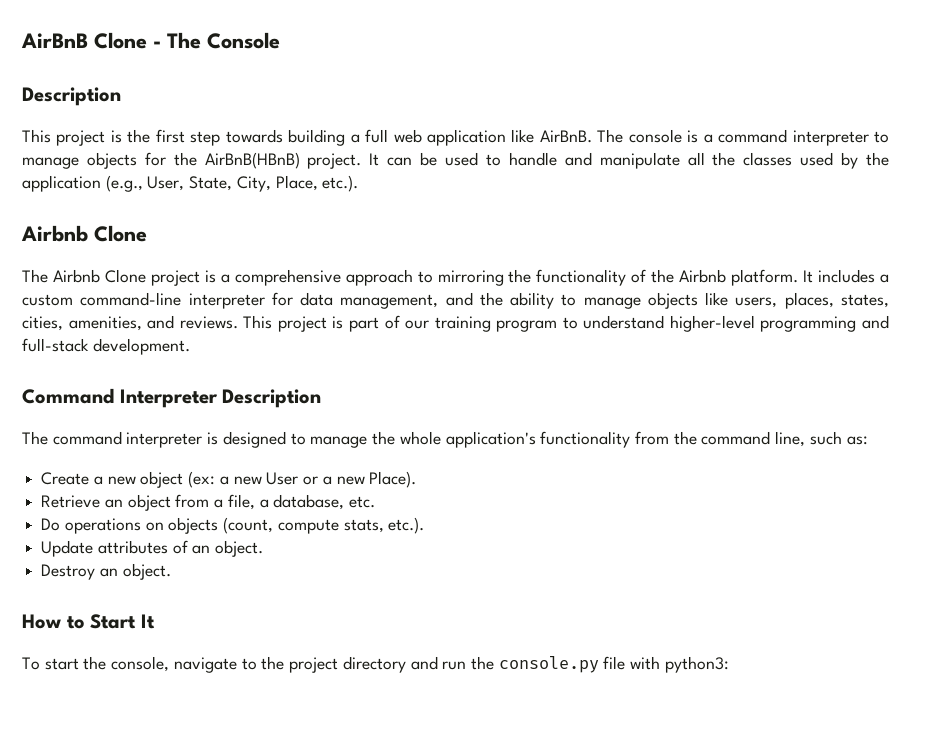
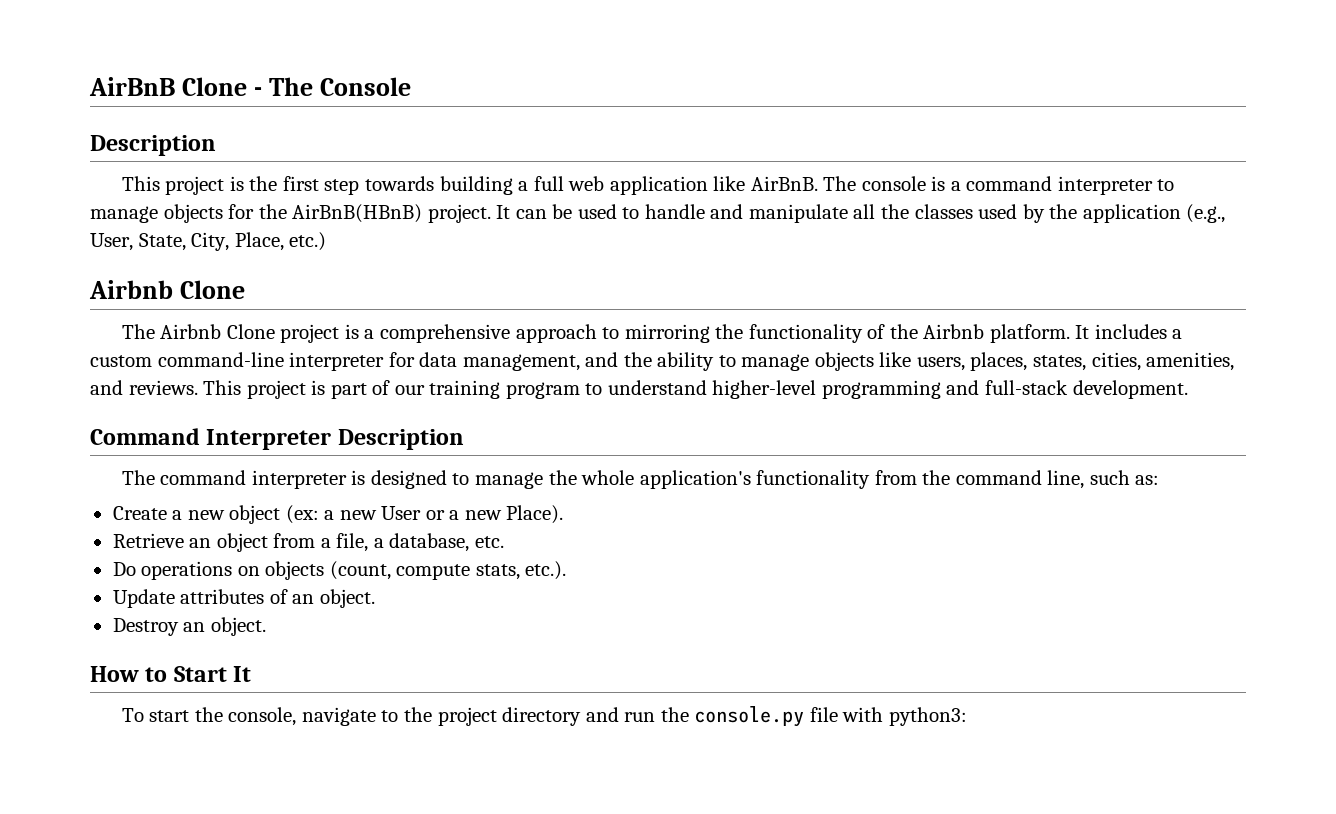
- It can be used to handle and manipulate all the classes used by the application (e.g., User, State, City, Place, etc.).
+ It can be used to handle and manipulate all the classes used by the application (e.g., User, State, City, Place, etc.)

